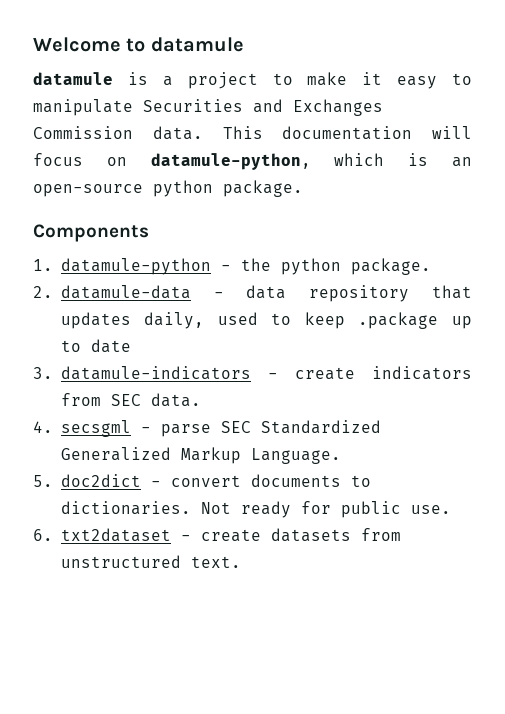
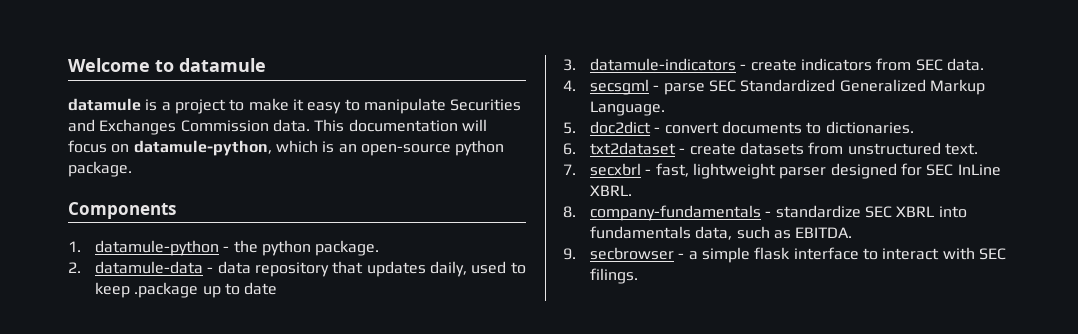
- Not ready for public use.
+ 7. secxbrl - fast, lightweight parser designed for SEC InLine XBRL.
+ 8. company-fundamentals - standardize SEC XBRL into fundamentals data, such as EBITDA.
+ 9. secbrowser - a simple flask interface to interact with SEC filings.

